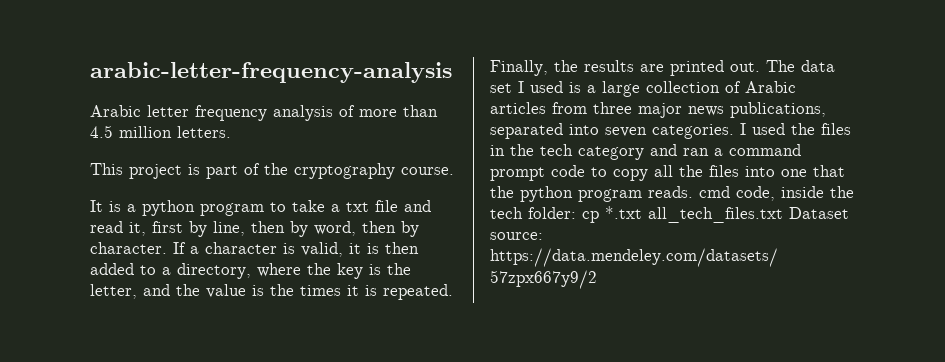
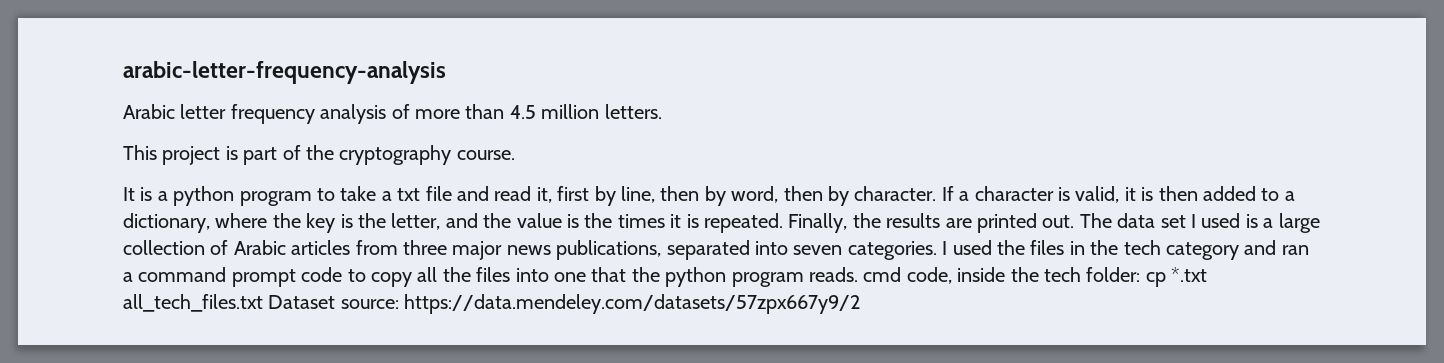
- If a character is valid, it is then added to a directory, where the key is the letter, and the value is the times it is repeated.
+ If a character is valid, it is then added to a dictionary, where the key is the letter, and the value is the times it is repeated.

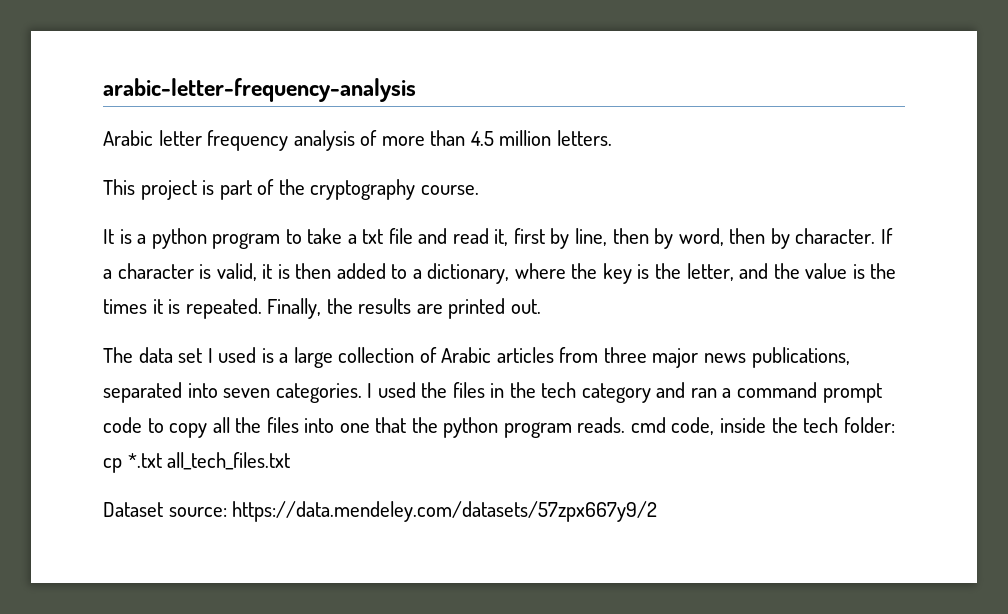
- Finally, the results are printed out. The data set I used is a large collection of Arabic articles from three major news publications, separated into seven categories.
+ Finally, the results are printed out.
+ The data set I used is a large collection of Arabic articles from three major news publications, separated into seven categories.
- I used the files in the tech category and ran a command prompt code to copy all the files into one that the python program reads. cmd code, inside the tech folder: cp *.txt all_tech_files.txt Dataset source: https://data.mendeley.com/datasets/57zpx667y9/2
+ I used the files in the tech category and ran a command prompt code to copy all the files into one that the python program reads. cmd code, inside the tech folder: cp *.txt all_tech_files.txt
+ Dataset source: https://data.mendeley.com/datasets/57zpx667y9/2

